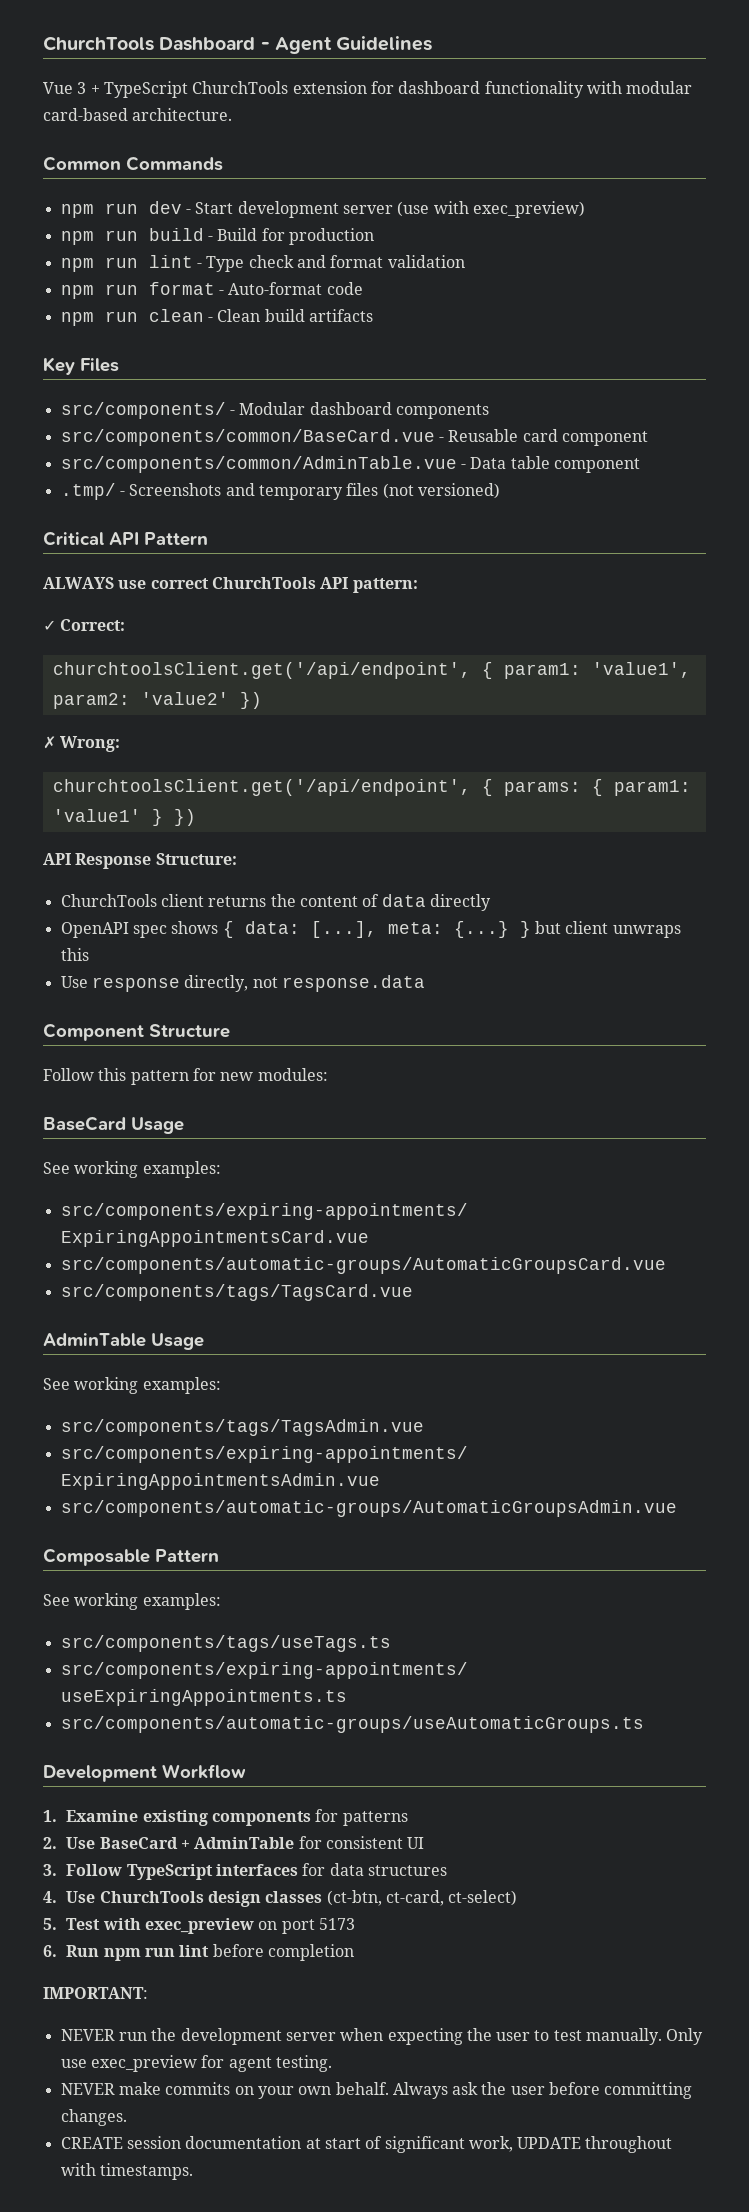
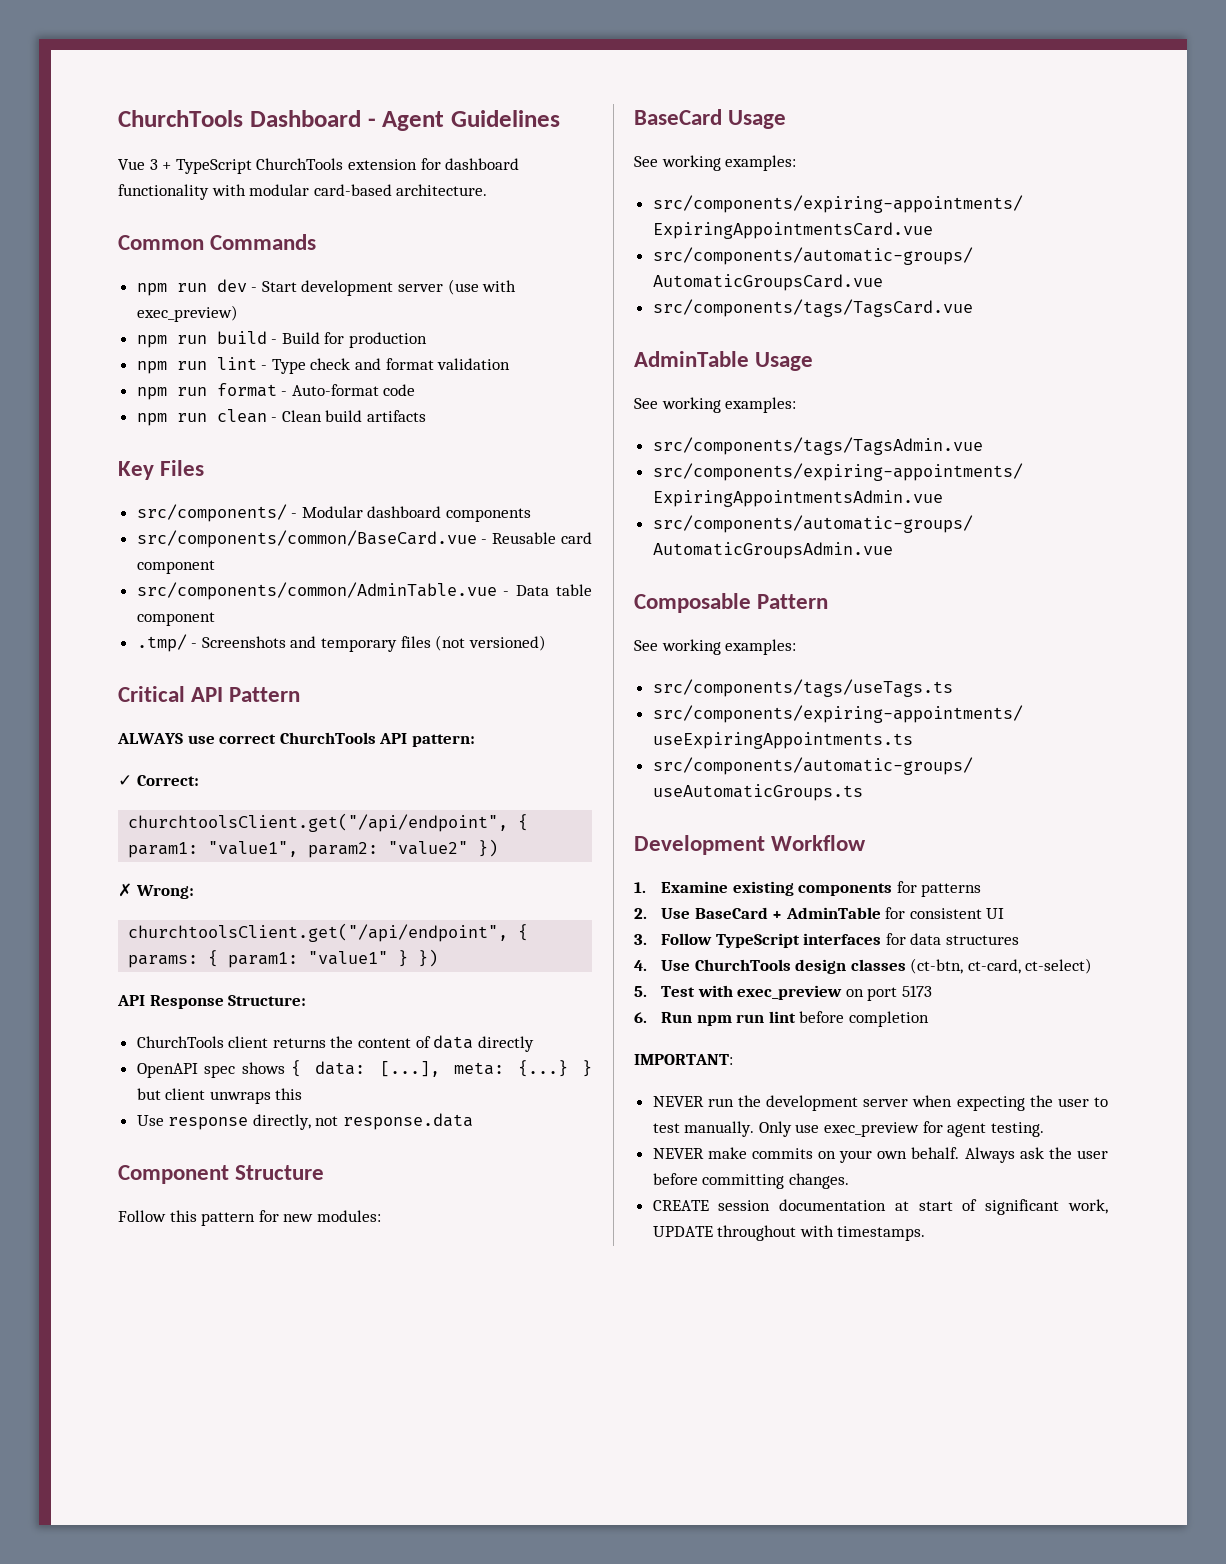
- churchtoolsClient.get('/api/endpoint', { param1: 'value1', param2: 'value2' })
+ churchtoolsClient.get("/api/endpoint", { param1: "value1", param2: "value2" })
- churchtoolsClient.get('/api/endpoint', { params: { param1: 'value1' } })
+ churchtoolsClient.get("/api/endpoint", { params: { param1: "value1" } })

